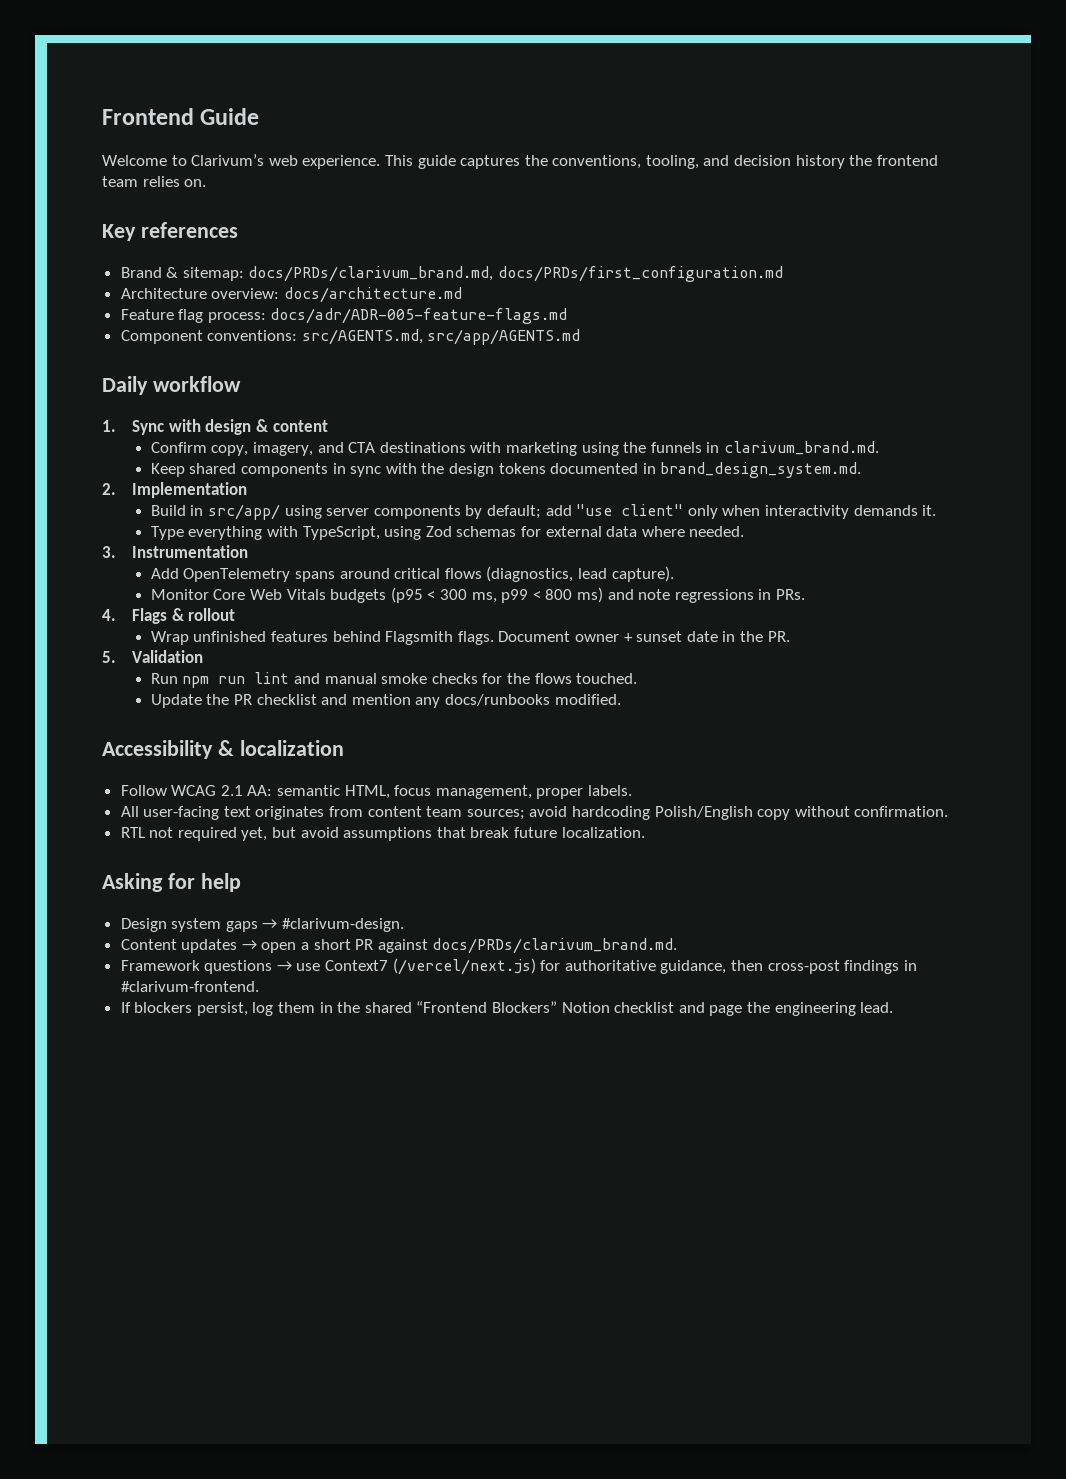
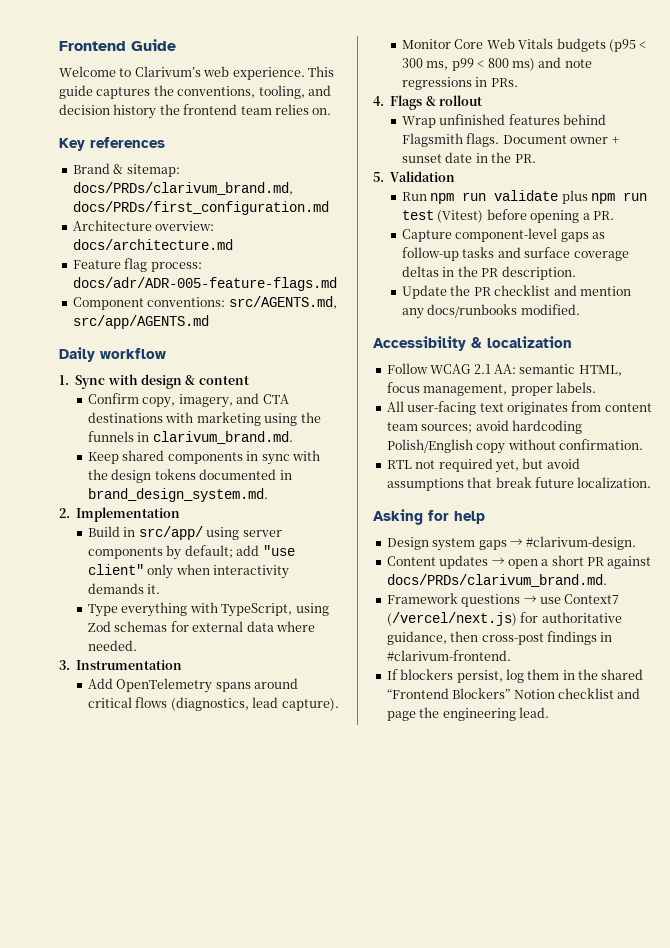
- Run npm run lint and manual smoke checks for the flows touched.
+ Run npm run validate plus npm run test (Vitest) before opening a PR.
+ Capture component-level gaps as follow-up tasks and surface coverage deltas in the PR description.

